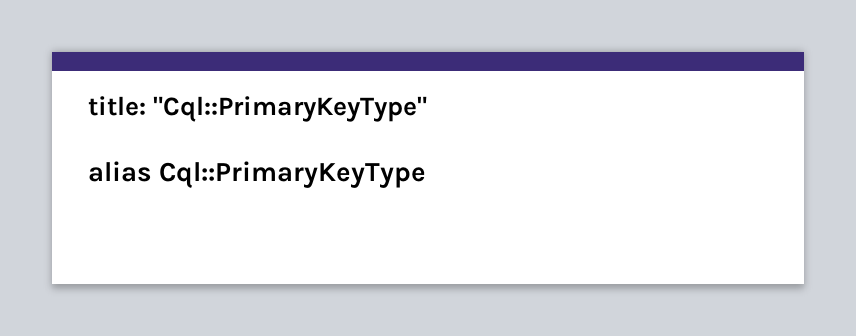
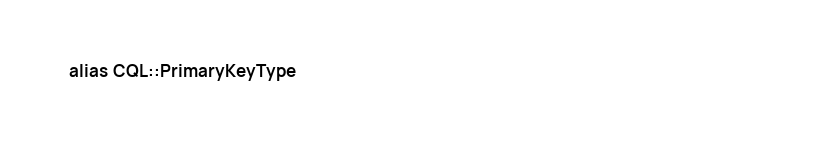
- title: "Cql::PrimaryKeyType"
- alias Cql::PrimaryKeyType
+ alias CQL::PrimaryKeyType

